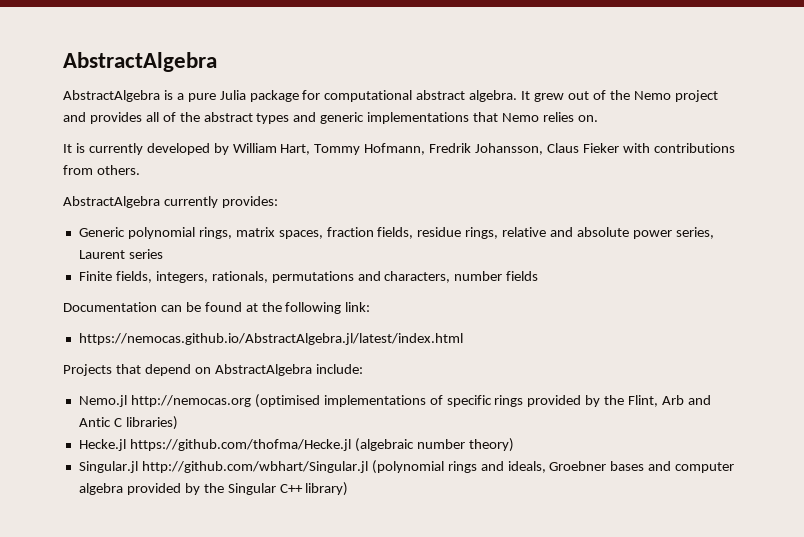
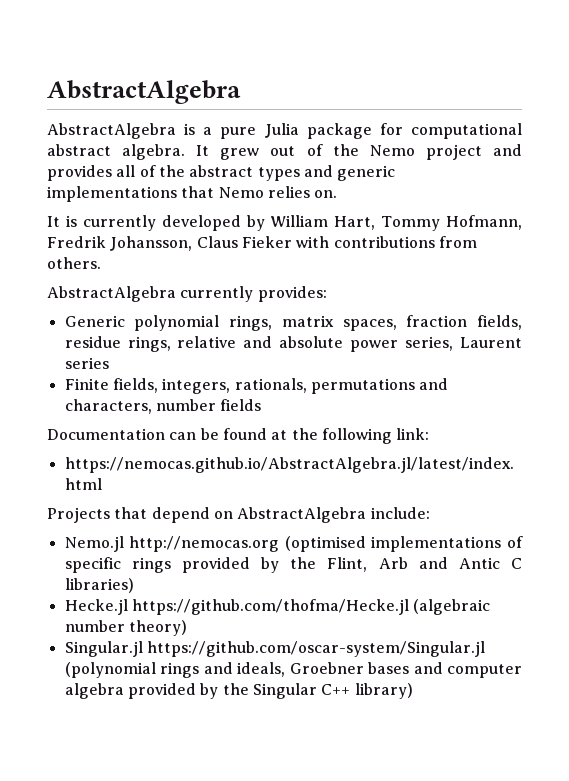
- Singular.jl http://github.com/wbhart/Singular.jl (polynomial rings and ideals, Groebner bases and computer algebra provided by the Singular C++ library)
+ Singular.jl https://github.com/oscar-system/Singular.jl (polynomial rings and ideals, Groebner bases and computer algebra provided by the Singular C++ library)

